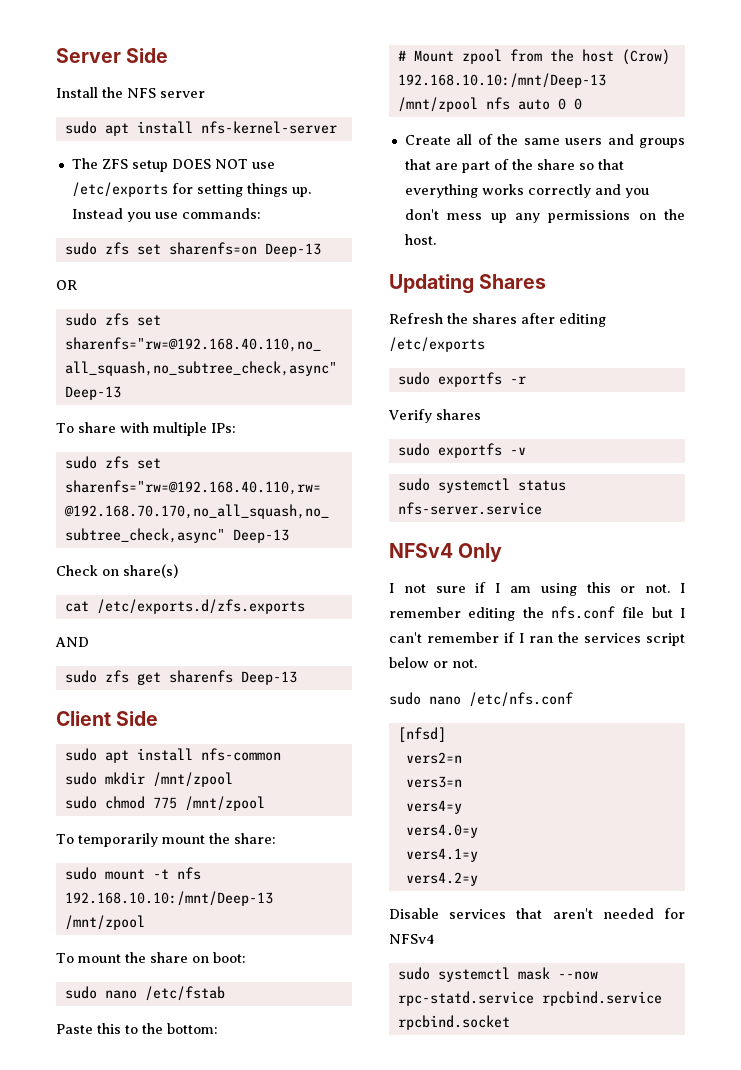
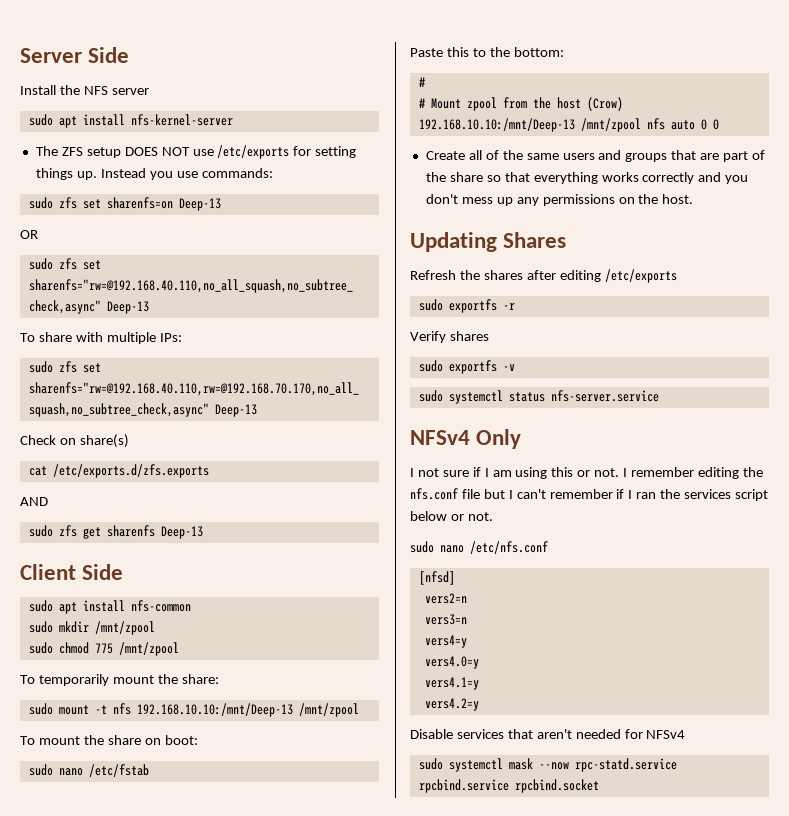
  Paste this to the bottom:
+ #

